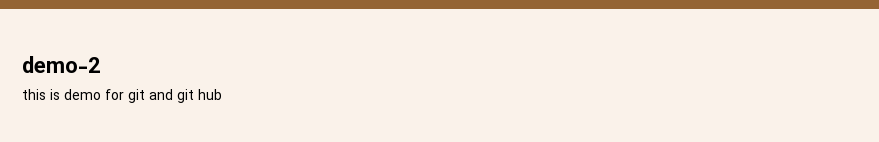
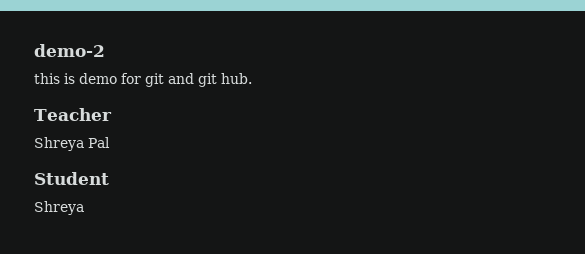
- this is demo for git and git hub
+ this is demo for git and git hub.
+ Teacher
+ Shreya Pal
+ Student
+ Shreya

